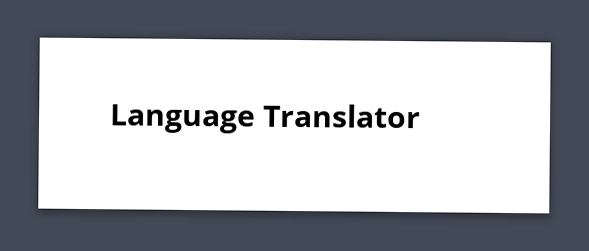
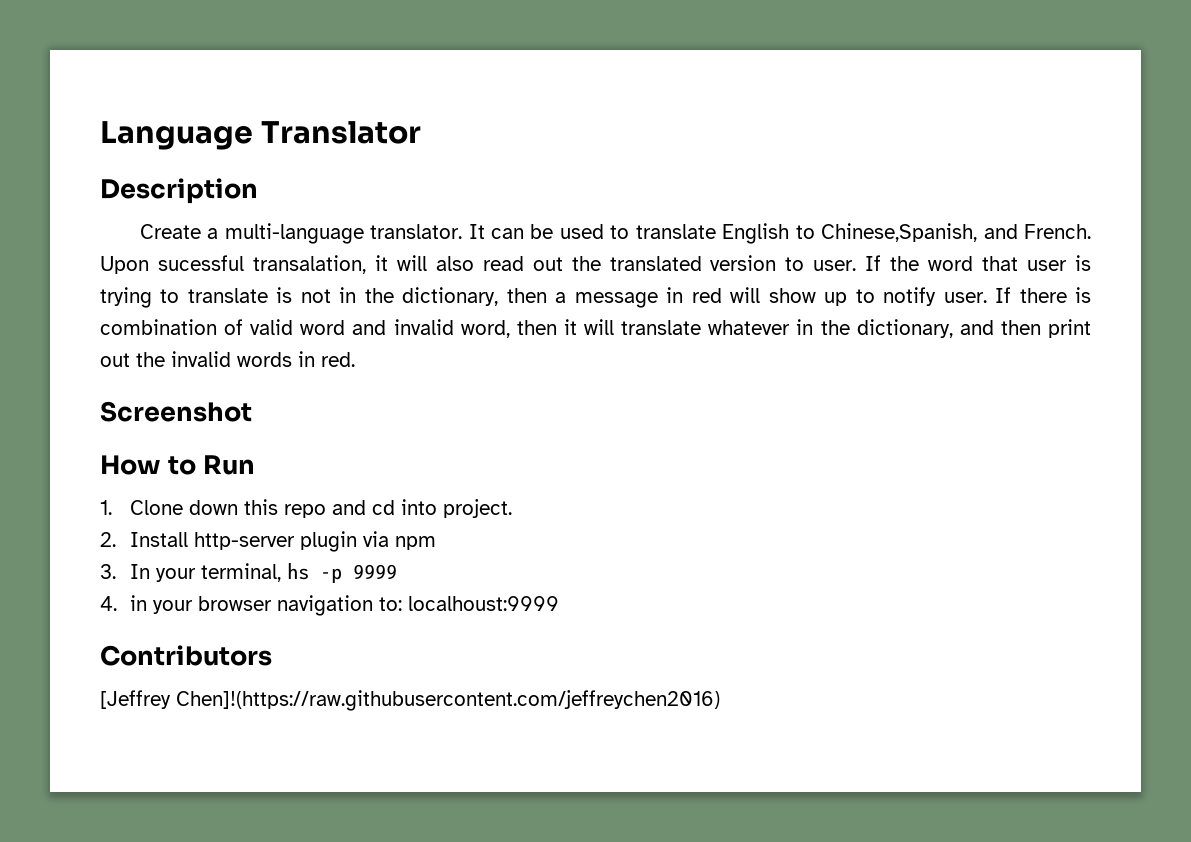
+ Description
+ Create a multi-language translator. It can be used to translate English to Chinese,Spanish, and French. Upon sucessful transalation, it will also read out the translated version to user. If the word that user is trying to translate is not in the dictionary, then a message in red will show up to notify user. If there is combination of valid word and invalid word, then it will translate whatever in the dictionary, and then print out the invalid words in red.
+ Screenshot
+ How to Run
+ 1. Clone down this repo and cd into project.
+ 2. Install http-server plugin via npm
+ 3. In your terminal, hs -p 9999
+ 4. in your browser navigation to: localhoust:9999
+ Contributors
+ [Jeffrey Chen]!(https://raw.githubusercontent.com/jeffreychen2016)

